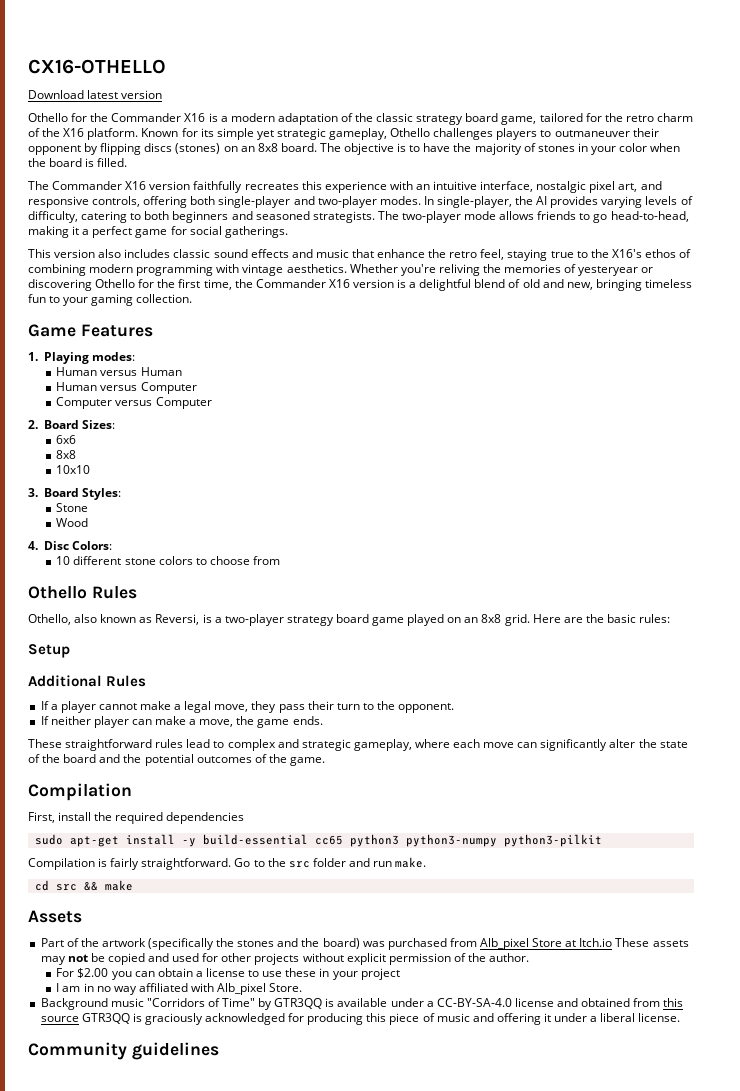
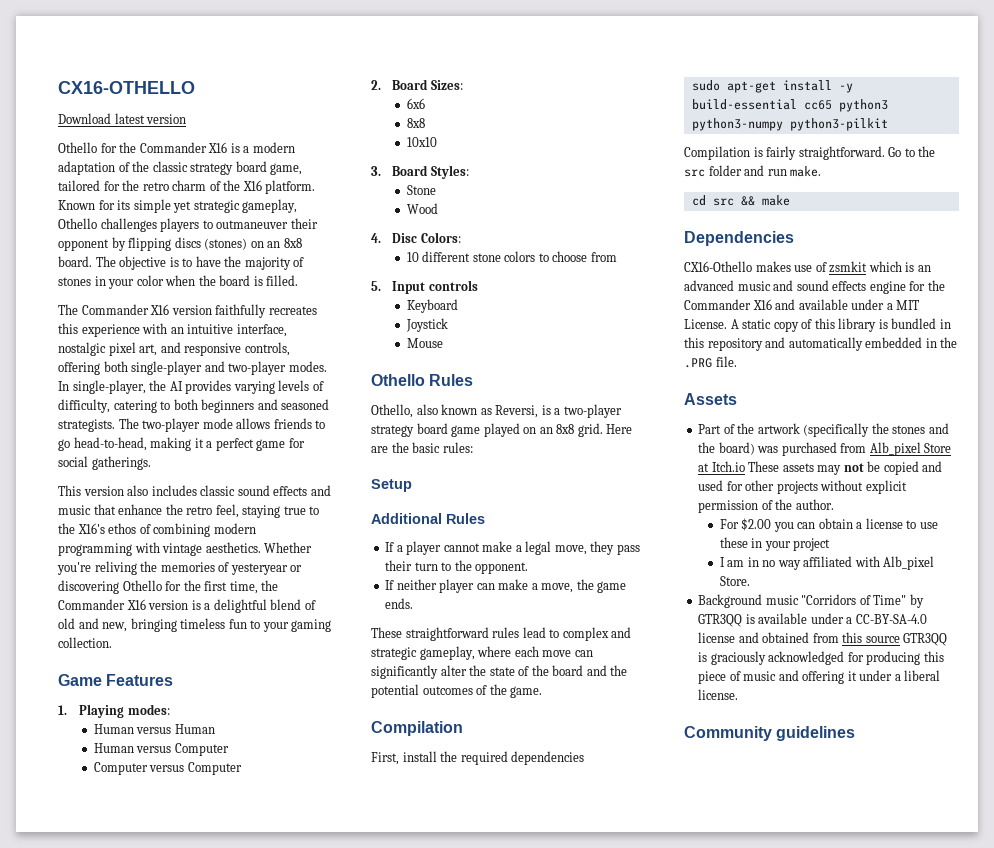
+ 5. Input controls
+ Keyboard
+ Joystick
+ Mouse
+ Dependencies
+ CX16-Othello makes use of zsmkit which is an advanced music and sound effects engine for the Commander X16 and available under a MIT License. A static copy of this library is bundled in this repository and automatically embedded in the .PRG file.

